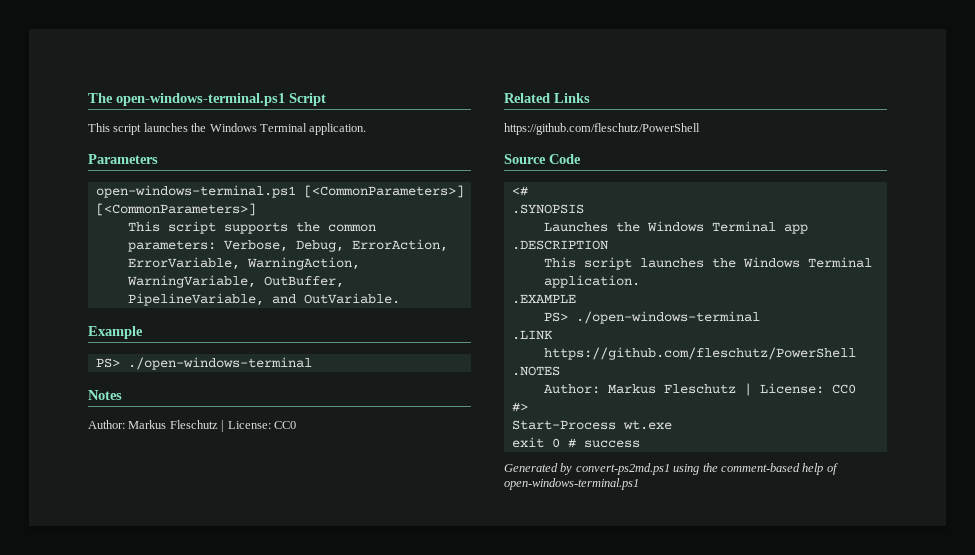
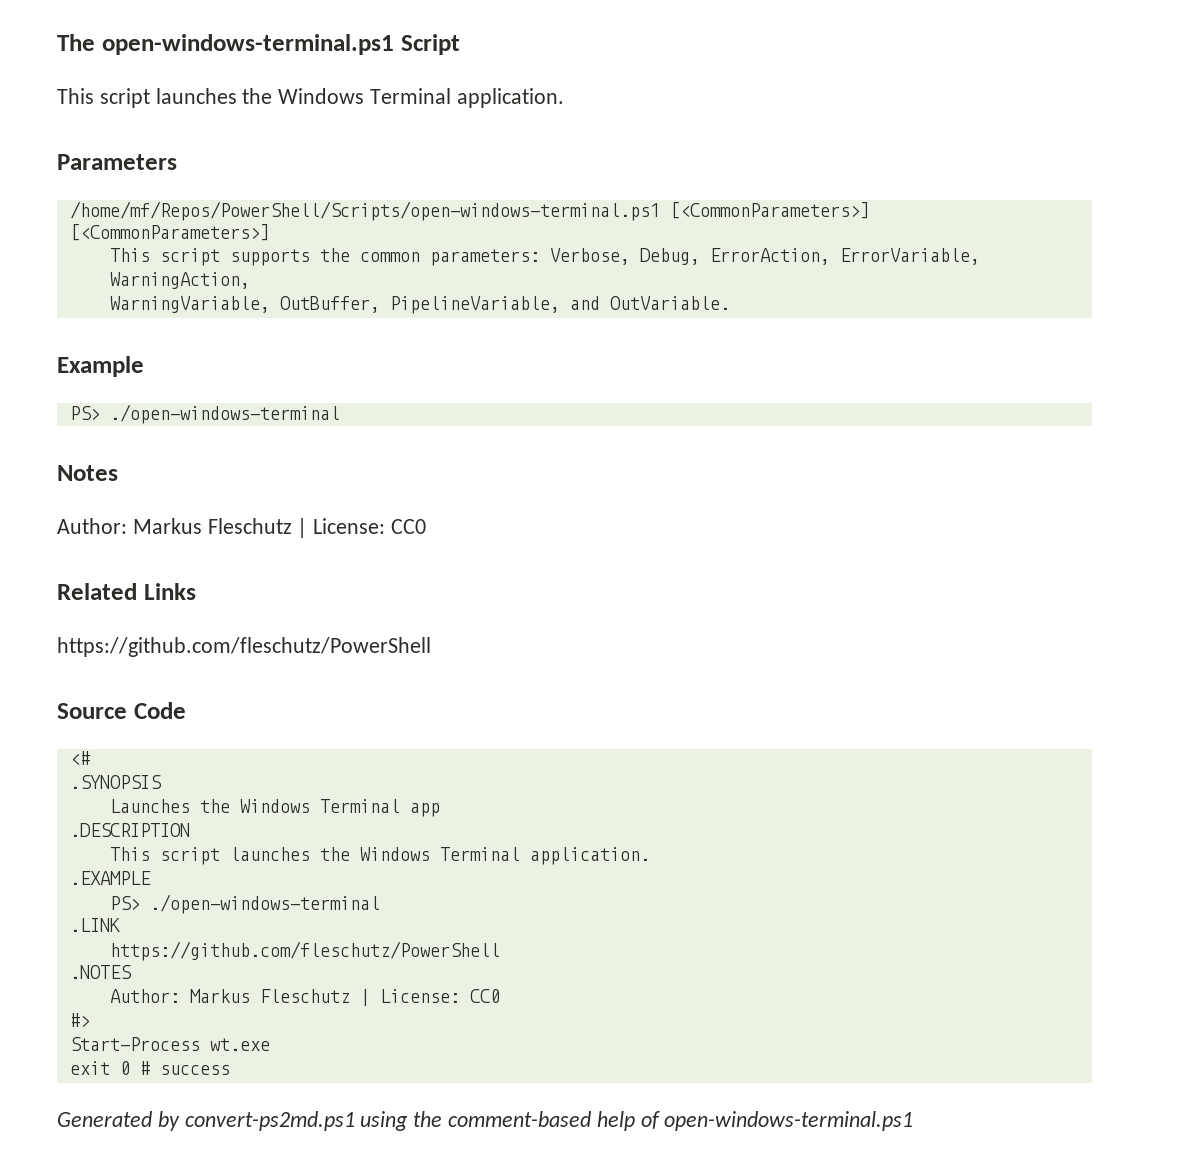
- open-windows-terminal.ps1 [<CommonParameters>]
+ /home/mf/Repos/PowerShell/Scripts/open-windows-terminal.ps1 [<CommonParameters>]

